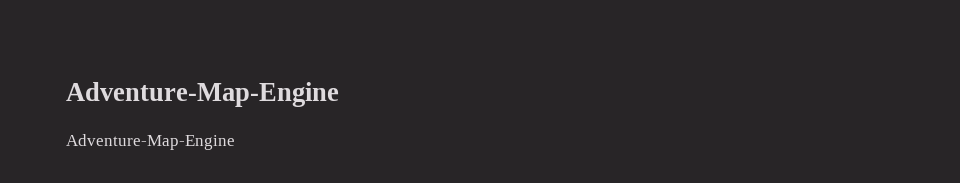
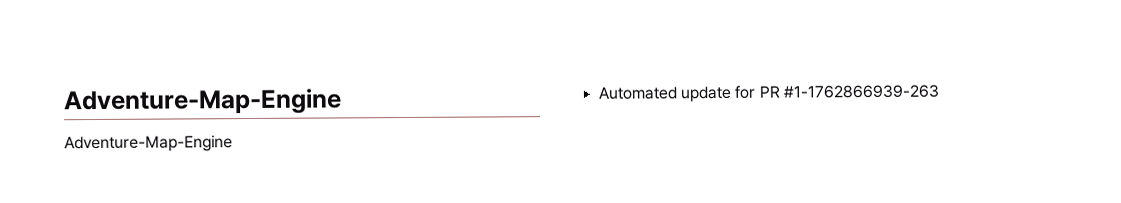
+ Automated update for PR #1-1762866939-263

